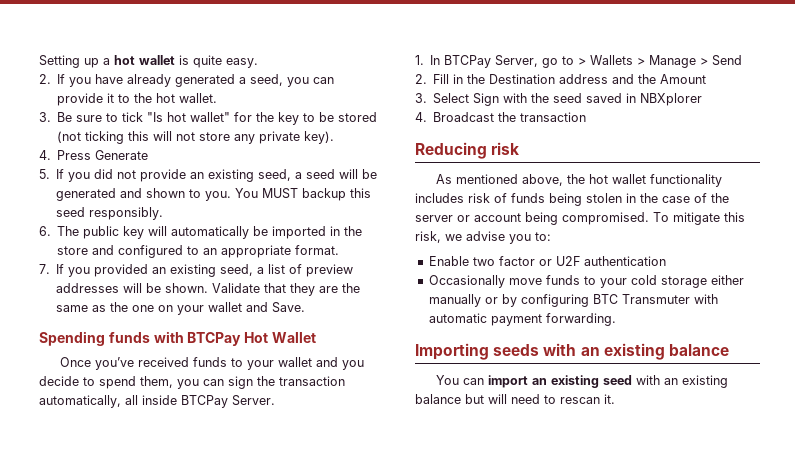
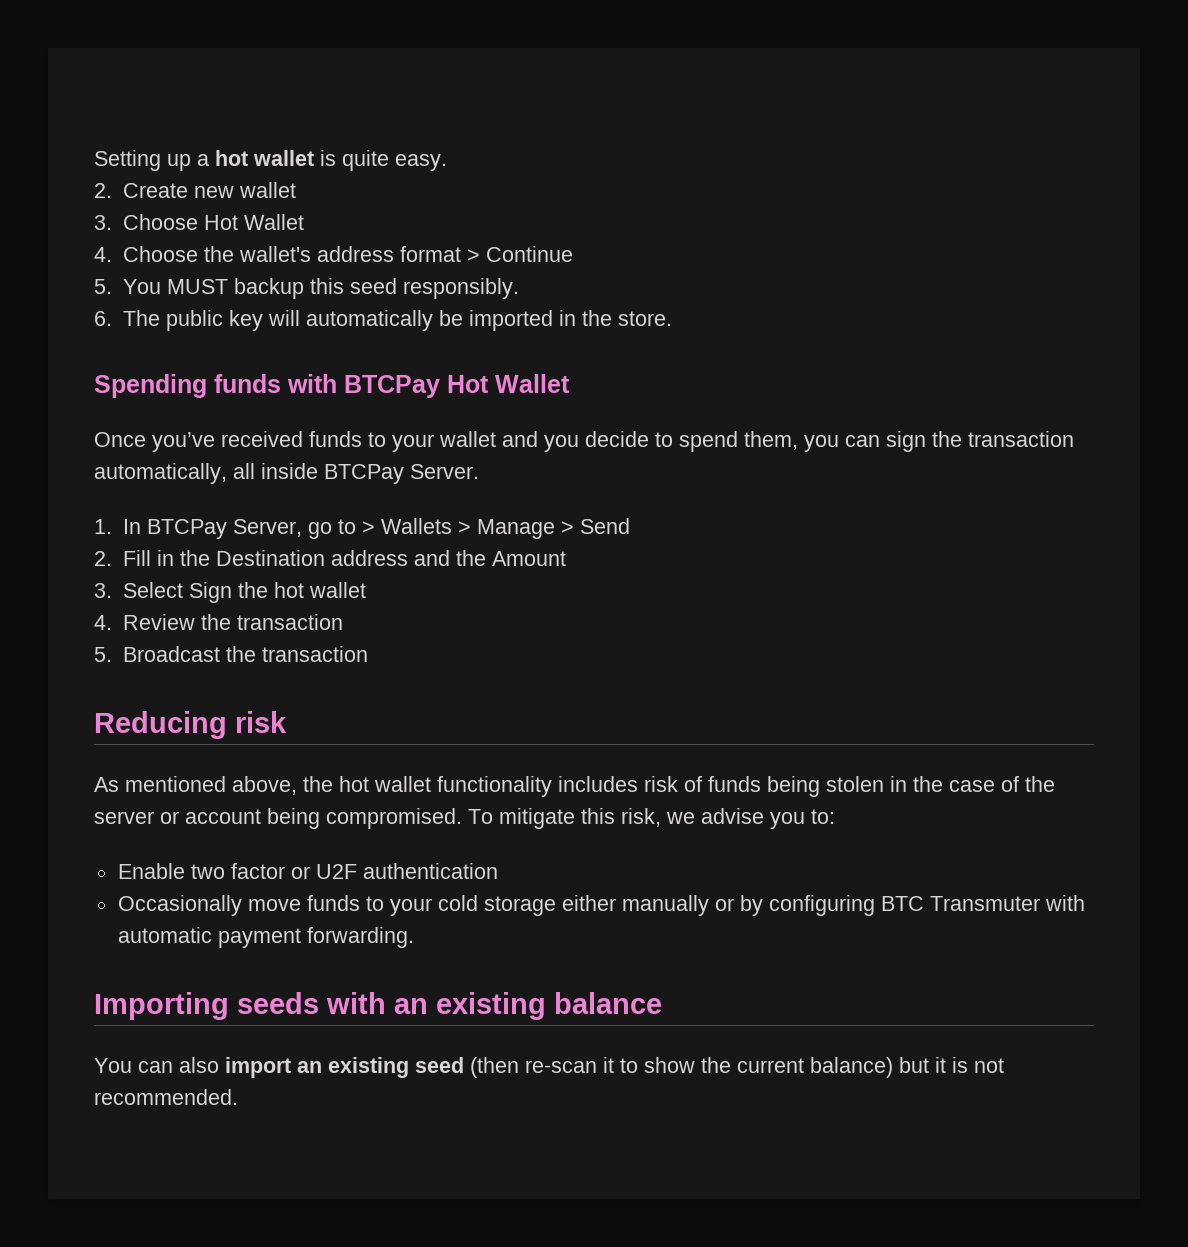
- 2. If you have already generated a seed, you can provide it to the hot wallet.
- 3. Be sure to tick "Is hot wallet" for the key to be stored (not ticking this will not store any private key).
- 4. Press Generate
- 5. If you did not provide an existing seed, a seed will be generated and shown to you. You MUST backup this seed responsibly.
+ 2. Create new wallet
+ 3. Choose Hot Wallet
+ 4. Choose the wallet's address format > Continue
+ 5. You MUST backup this seed responsibly.
- 6. The public key will automatically be imported in the store and configured to an appropriate format.
- 7. If you provided an existing seed, a list of preview addresses will be shown. Validate that they are the same as the one on your wallet and Save.
+ 6. The public key will automatically be imported in the store.
- 3. Select Sign with the seed saved in NBXplorer
- 4. Broadcast the transaction
+ 3. Select Sign the hot wallet
+ 4. Review the transaction
+ 5. Broadcast the transaction
- You can import an existing seed with an existing balance but will need to rescan it.
+ You can also import an existing seed (then re-scan it to show the current balance) but it is not recommended.

